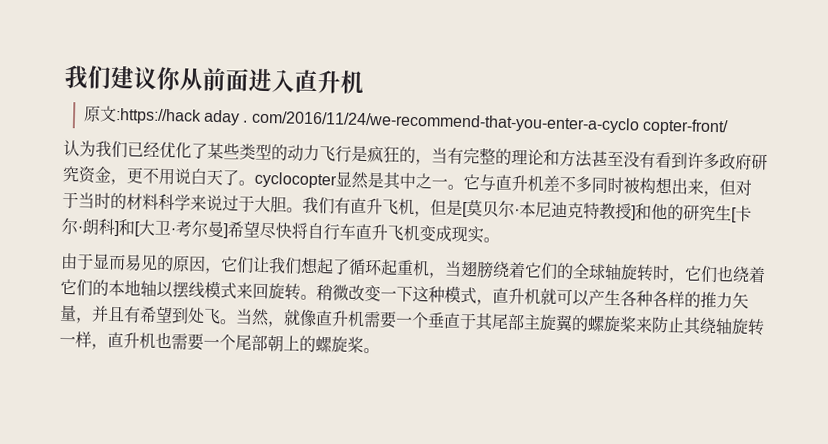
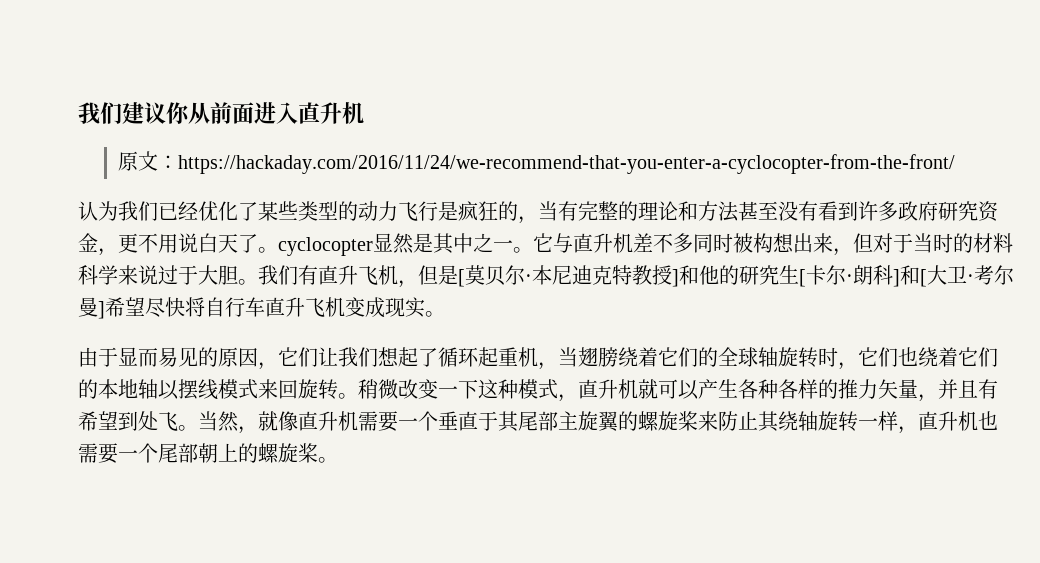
- 原文:https://hack aday . com/2016/11/24/we-recommend-that-you-enter-a-cyclo copter-front/
+ 原文：https://hackaday.com/2016/11/24/we-recommend-that-you-enter-a-cyclocopter-from-the-front/

